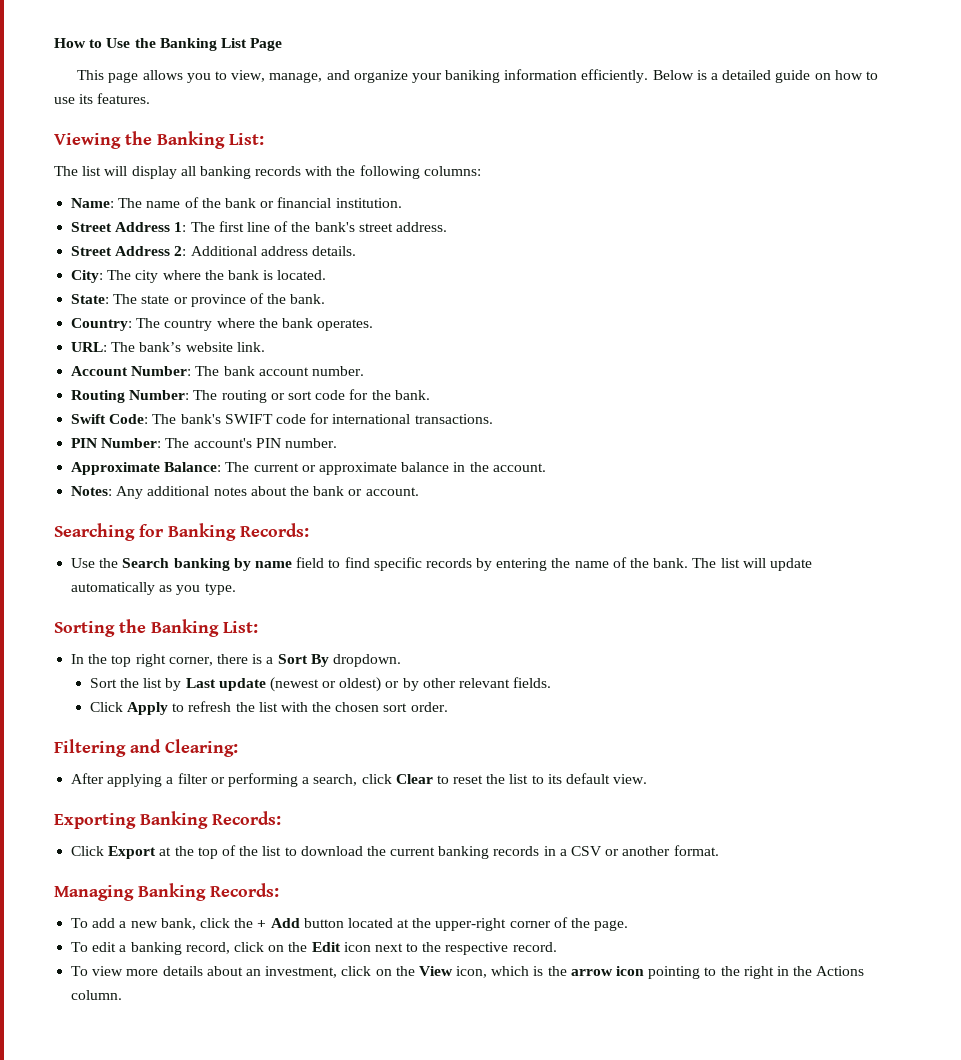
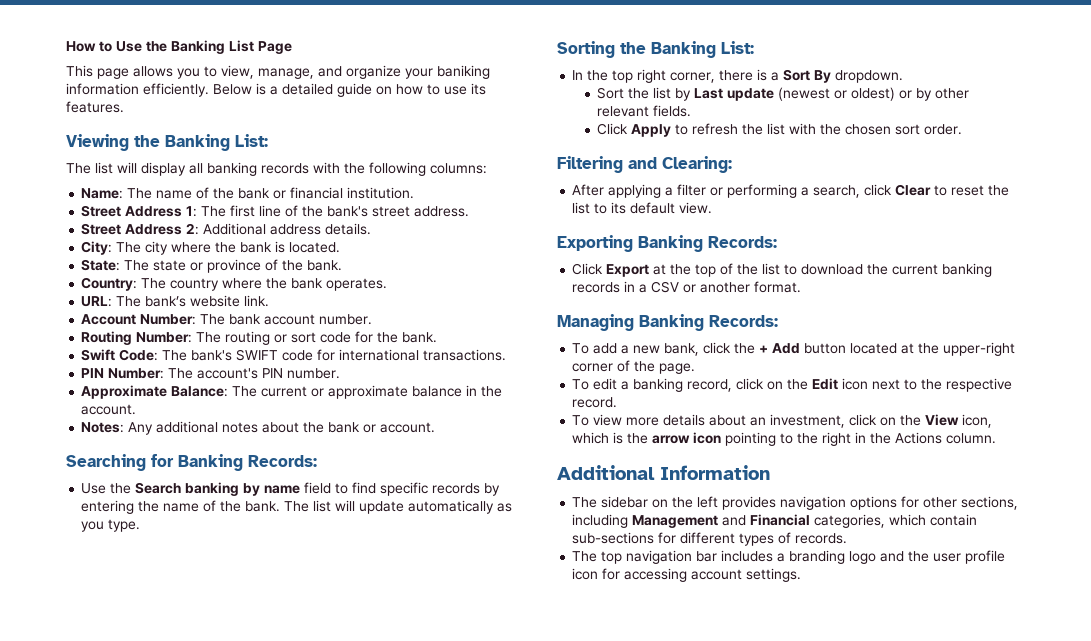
+ Additional Information
+ The sidebar on the left provides navigation options for other sections, including Management and Financial categories, which contain sub-sections for different types of records.
+ The top navigation bar includes a branding logo and the user profile icon for accessing account settings.

